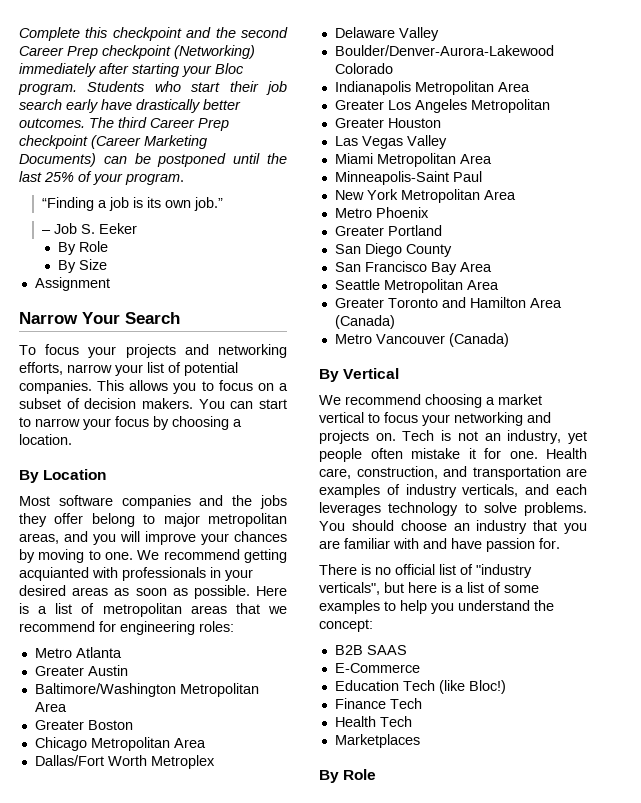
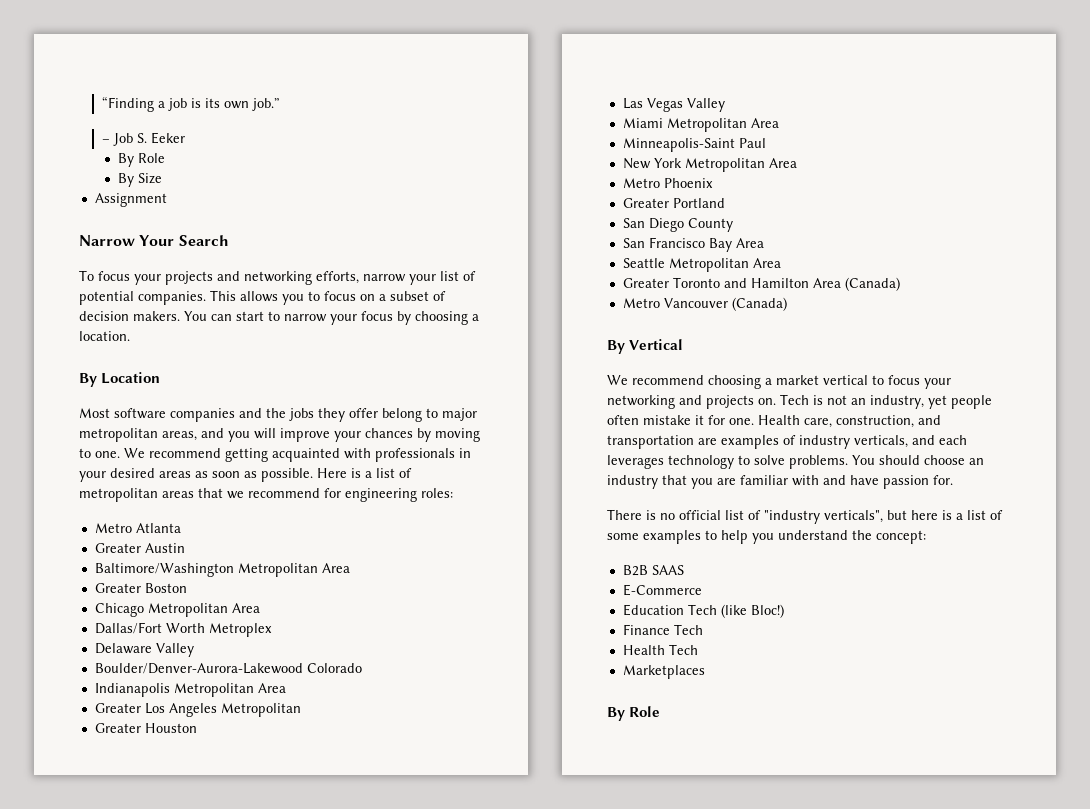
- Complete this checkpoint and the second Career Prep checkpoint (Networking) immediately after starting your Bloc program. Students who start their job search early have drastically better outcomes. The third Career Prep checkpoint (Career Marketing Documents) can be postponed until the last 25% of your program.
- We recommend getting acquianted with professionals in your desired areas as soon as possible.
+ We recommend getting acquainted with professionals in your desired areas as soon as possible.

